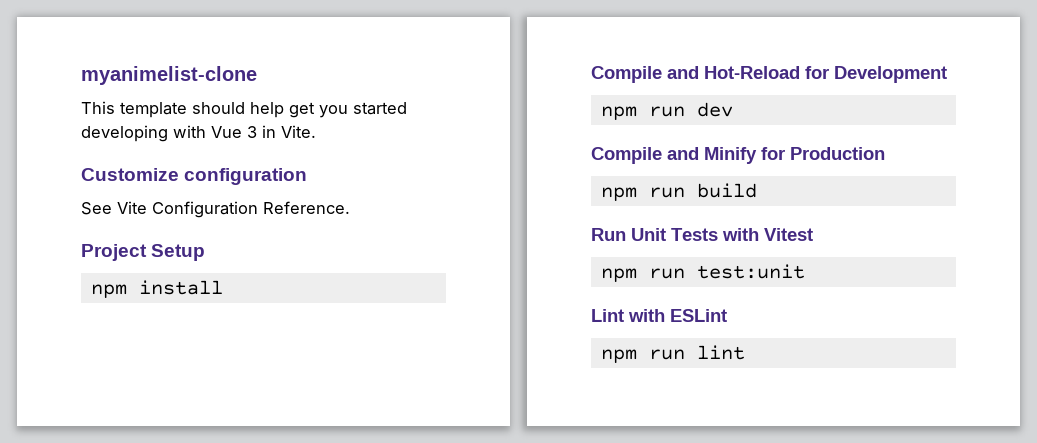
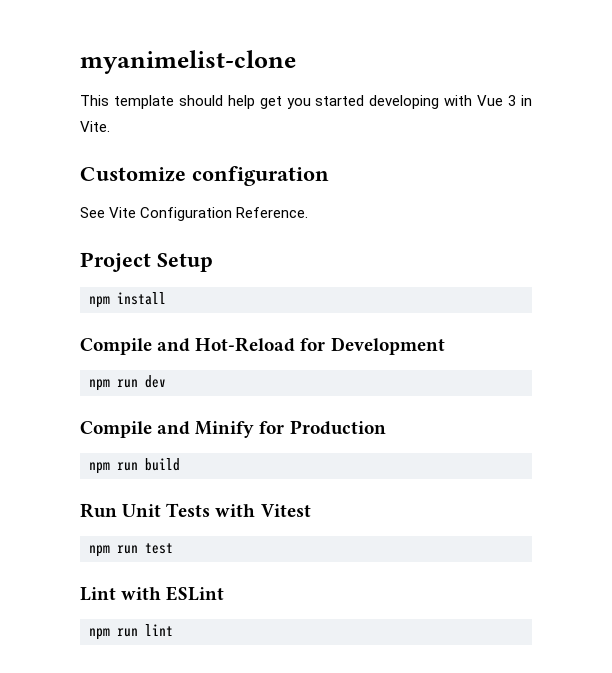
- npm run test:unit
+ npm run test

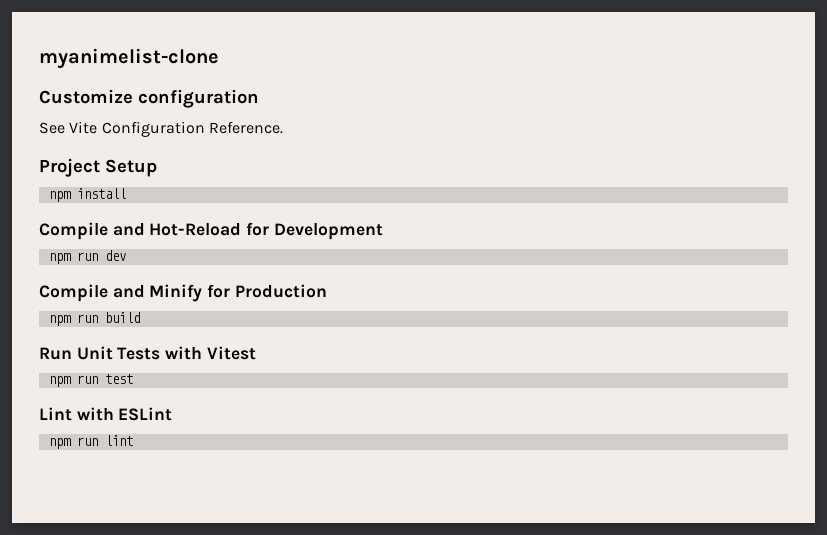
- This template should help get you started developing with Vue 3 in Vite.

